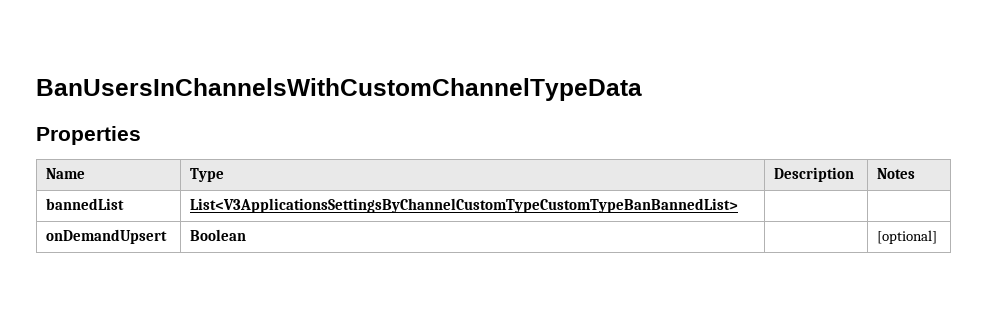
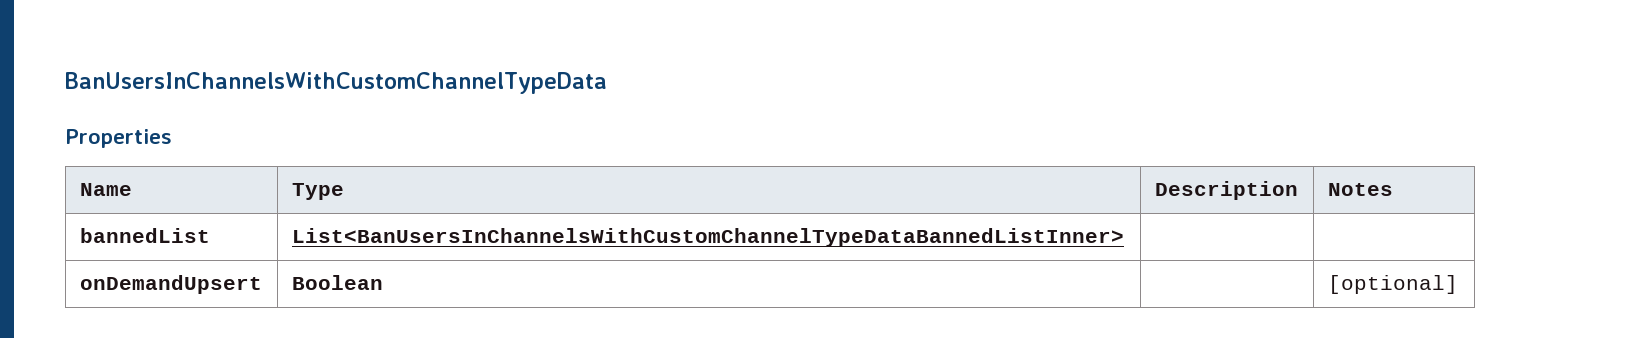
- bannedList | List<V3ApplicationsSettingsByChannelCustomTypeCustomTypeBanBannedList> | |
+ bannedList | List<BanUsersInChannelsWithCustomChannelTypeDataBannedListInner> | |

